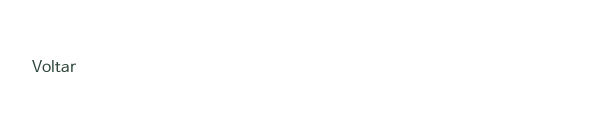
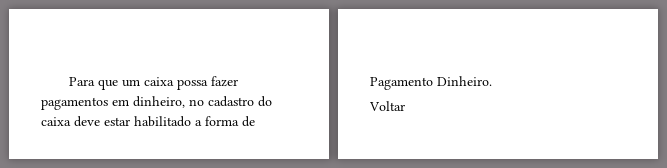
+ Para que um caixa possa fazer pagamentos em dinheiro, no cadastro do caixa deve estar habilitado a forma de Pagamento Dinheiro.

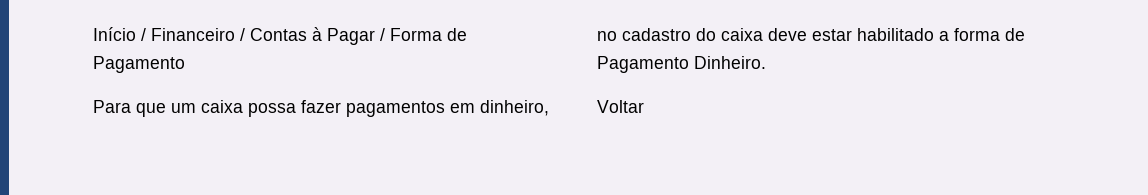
+ Início / Financeiro / Contas à Pagar / Forma de Pagamento

